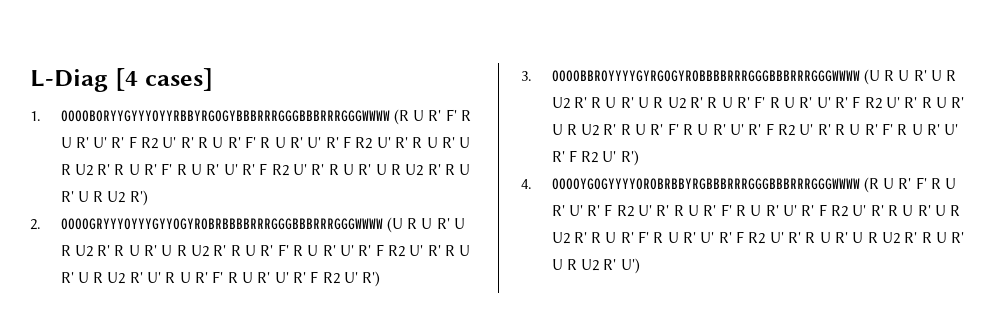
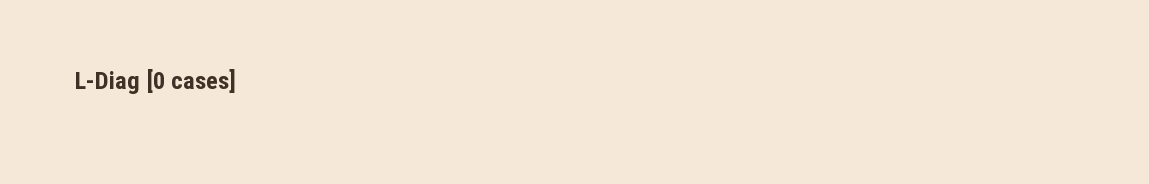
- L-Diag [4 cases]
+ L-Diag [0 cases]
- 1. OOOOBORYYGYYYOYYRBBYRGOGYBBBRRRGGGBBBRRRGGGWWWW (R U R' F' R U R' U' R' F R2 U' R' R U R' F' R U R' U' R' F R2 U' R' R U R' U R U2 R' R U R' F' R U R' U' R' F R2 U' R' R U R' U R U2 R' R U R' U R U2 R')
- 2. OOOOGRYYYOYYYGYYOGYROBRBBBBRRRGGGBBBRRRGGGWWWW (U R U R' U R U2 R' R U R' U R U2 R' R U R' F' R U R' U' R' F R2 U' R' R U R' U R U2 R' U' R U R' F' R U R' U' R' F R2 U' R')
- 3. OOOOBBROYYYYGYRGOGYROBBBBRRRGGGBBBRRRGGGWWWW (U R U R' U R U2 R' R U R' U R U2 R' R U R' F' R U R' U' R' F R2 U' R' R U R' U R U2 R' R U R' F' R U R' U' R' F R2 U' R' R U R' F' R U R' U' R' F R2 U' R')
- 4. OOOOYGOGYYYYOROBRBBYRGBBBRRRGGGBBBRRRGGGWWWW (R U R' F' R U R' U' R' F R2 U' R' R U R' F' R U R' U' R' F R2 U' R' R U R' U R U2 R' R U R' F' R U R' U' R' F R2 U' R' R U R' U R U2 R' R U R' U R U2 R' U')

